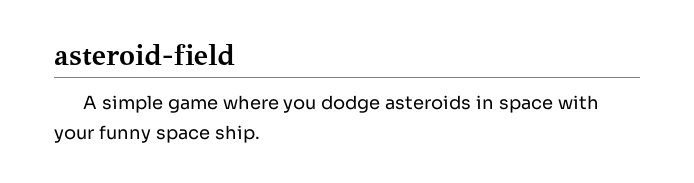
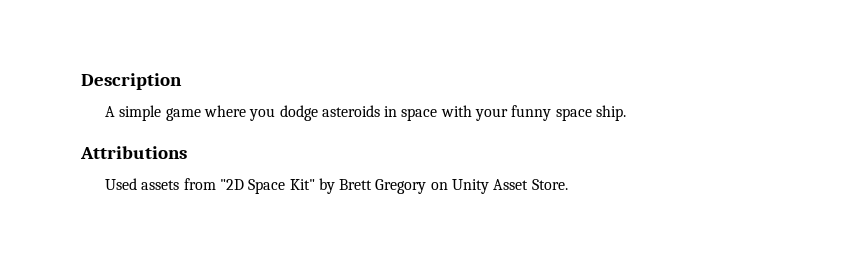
- asteroid-field
+ Description
+ Attributions
+ Used assets from "2D Space Kit" by Brett Gregory on Unity Asset Store.

